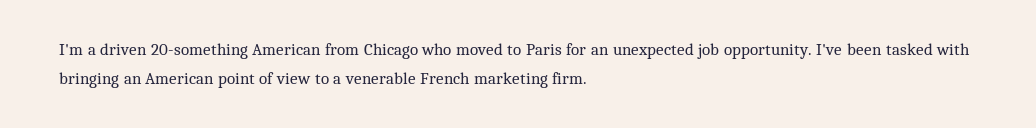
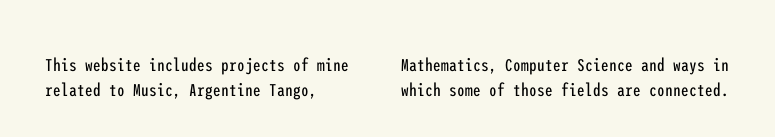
- I'm a driven 20-something American from Chicago who moved to Paris for an unexpected job opportunity. I've been tasked with bringing an American point of view to a venerable French marketing firm.
+ This website includes projects of mine related to Music, Argentine Tango, Mathematics, Computer Science and ways in which some of those fields are connected.

